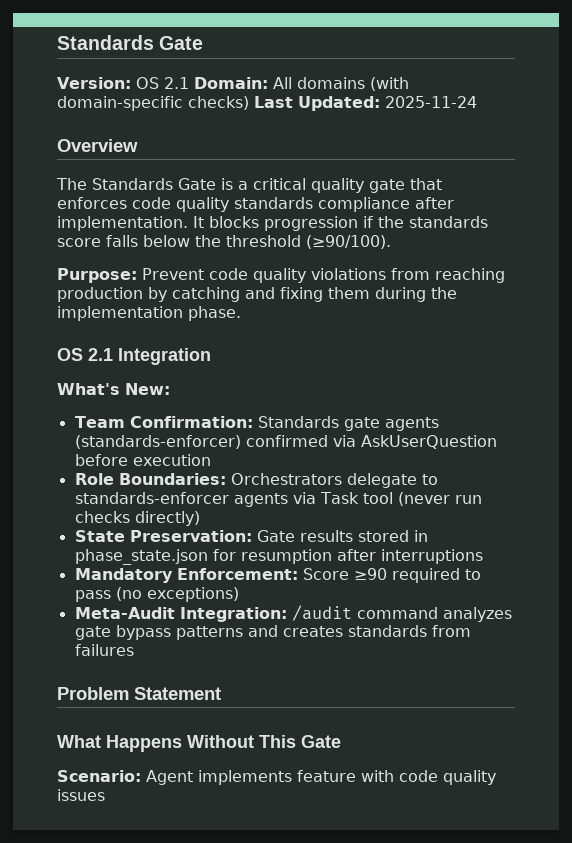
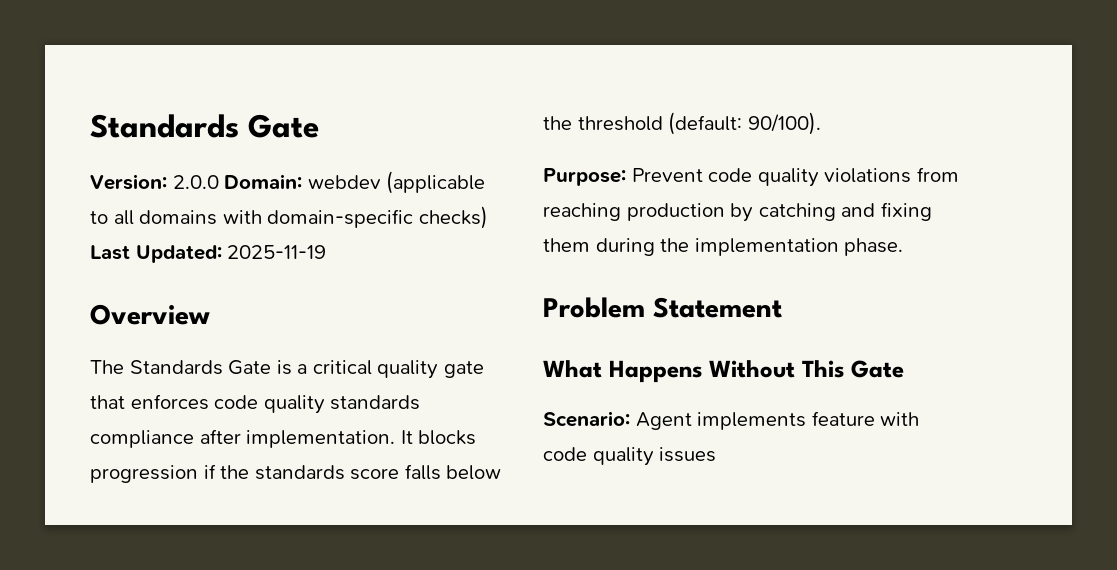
- Version: OS 2.1 Domain: All domains (with domain-specific checks) Last Updated: 2025-11-24
+ Version: 2.0.0 Domain: webdev (applicable to all domains with domain-specific checks) Last Updated: 2025-11-19
- It blocks progression if the standards score falls below the threshold (≥90/100).
+ It blocks progression if the standards score falls below the threshold (default: 90/100).
- OS 2.1 Integration
- What's New:
- Team Confirmation: Standards gate agents (standards-enforcer) confirmed via AskUserQuestion before execution
- Role Boundaries: Orchestrators delegate to standards-enforcer agents via Task tool (never run checks directly)
- State Preservation: Gate results stored in phase_state.json for resumption after interruptions
- Mandatory Enforcement: Score ≥90 required to pass (no exceptions)
- Meta-Audit Integration: /audit command analyzes gate bypass patterns and creates standards from failures

